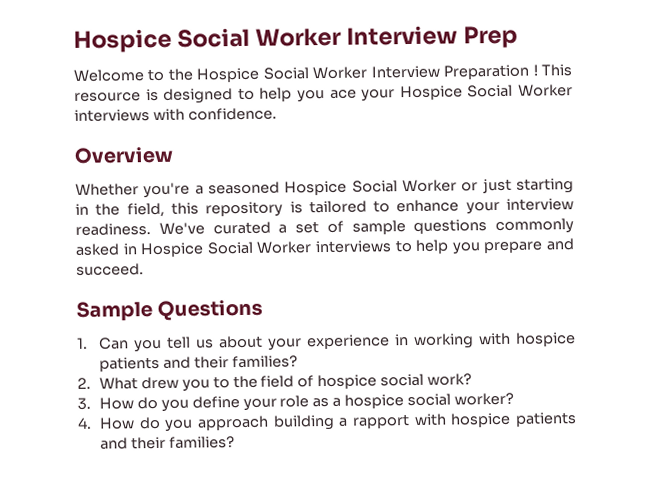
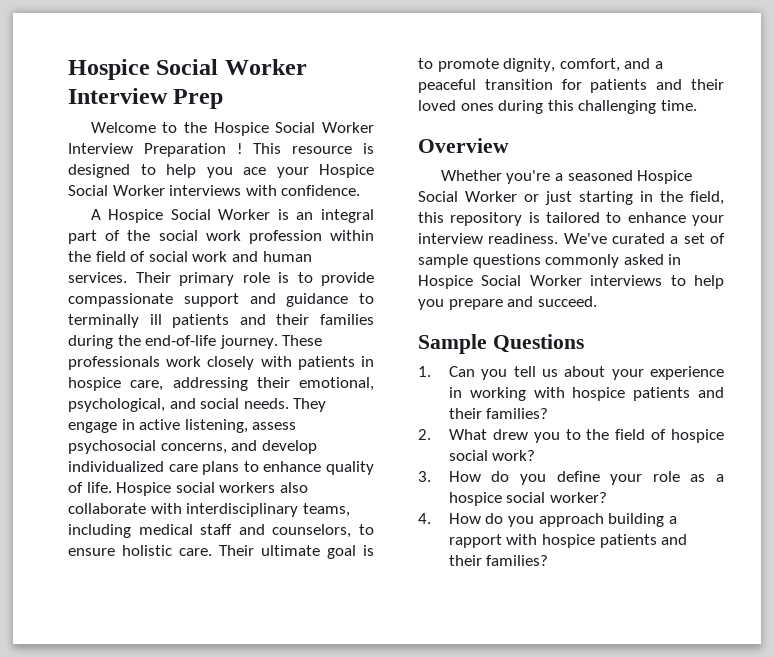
+ A Hospice Social Worker is an integral part of the social work profession within the field of social work and human services. Their primary role is to provide compassionate support and guidance to terminally ill patients and their families during the end-of-life journey. These professionals work closely with patients in hospice care, addressing their emotional, psychological, and social needs. They engage in active listening, assess psychosocial concerns, and develop individualized care plans to enhance quality of life. Hospice social workers also collaborate with interdisciplinary teams, including medical staff and counselors, to ensure holistic care. Their ultimate goal is to promote dignity, comfort, and a peaceful transition for patients and their loved ones during this challenging time.

